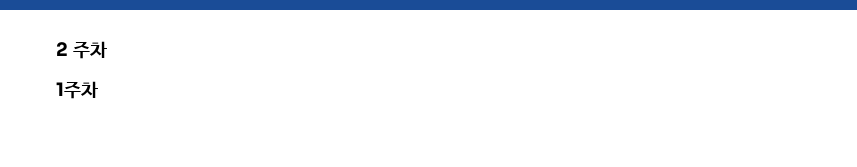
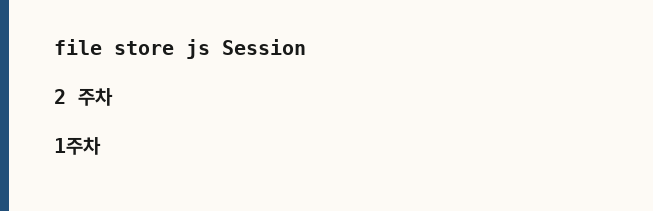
+ file store js Session

